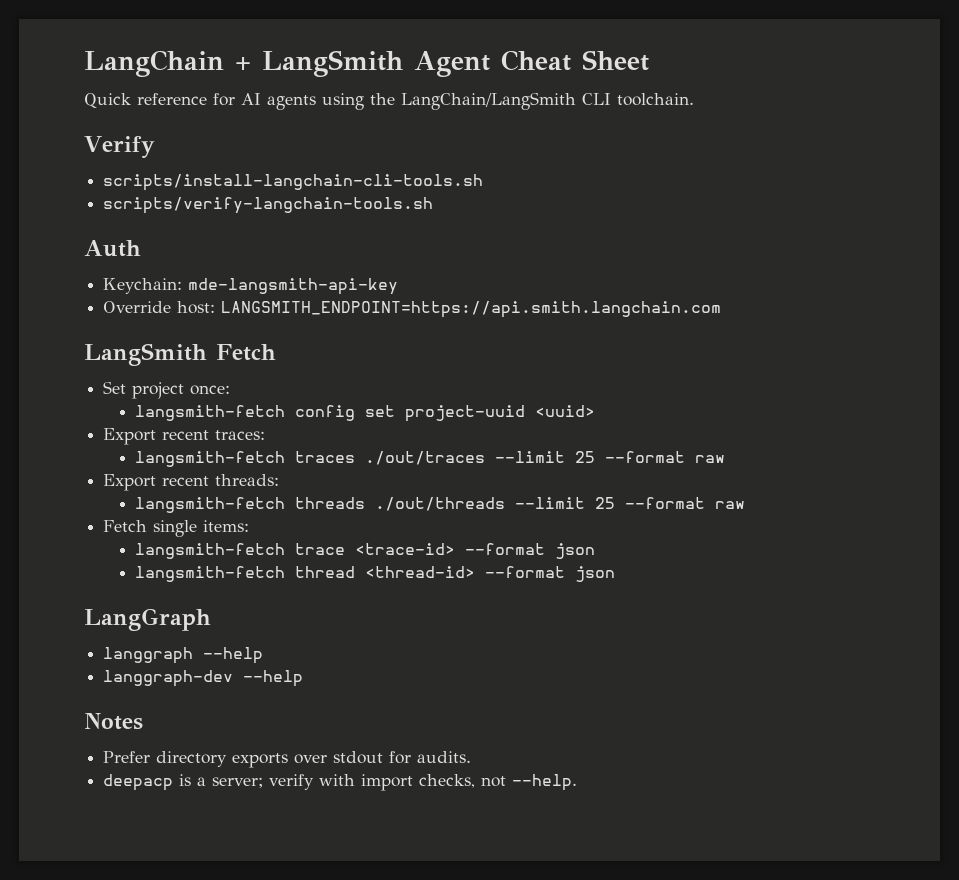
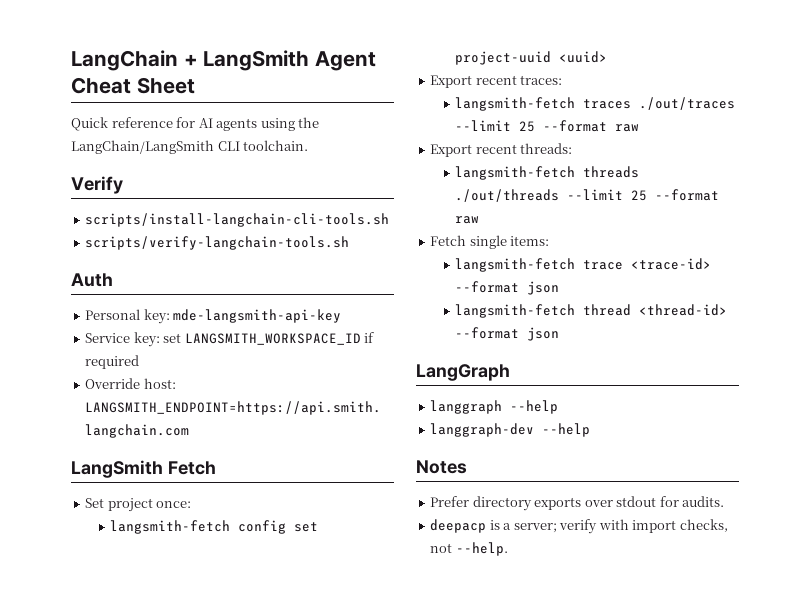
- Keychain: mde-langsmith-api-key
+ Personal key: mde-langsmith-api-key
+ Service key: set LANGSMITH_WORKSPACE_ID if required

